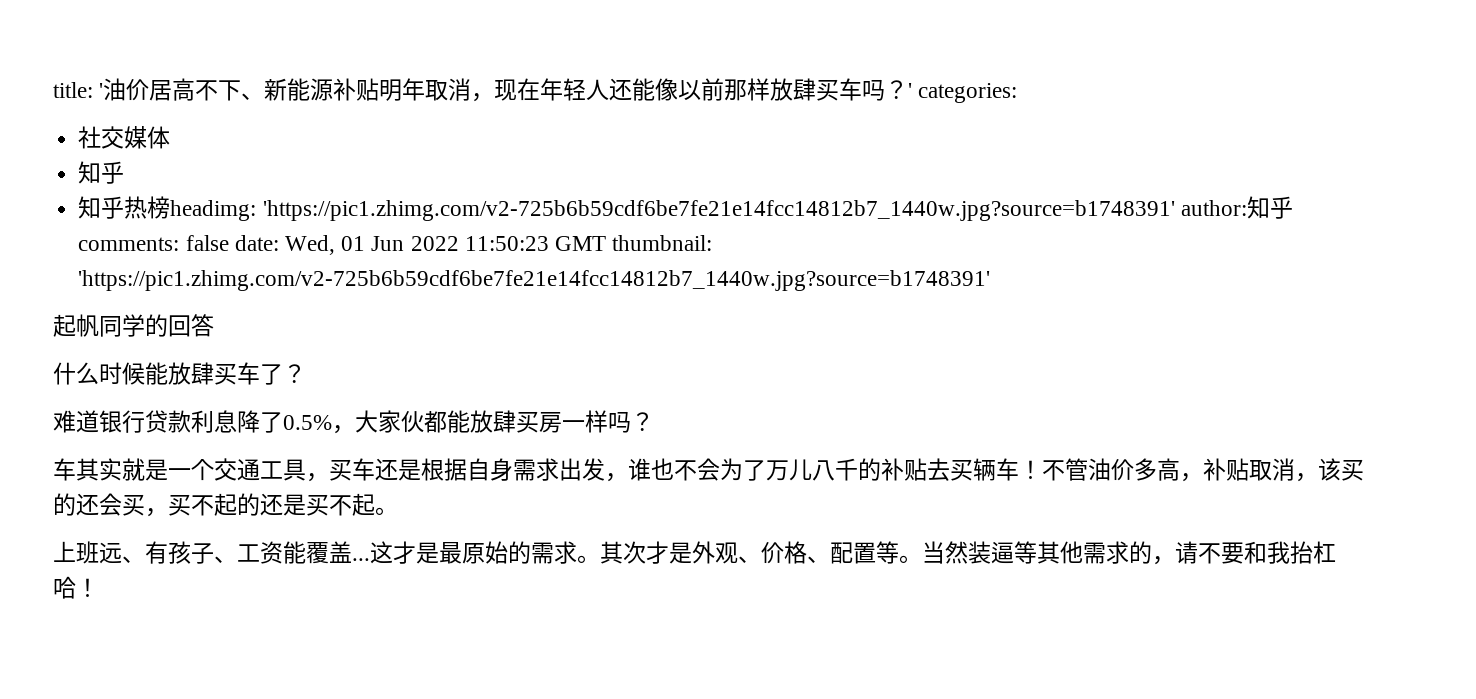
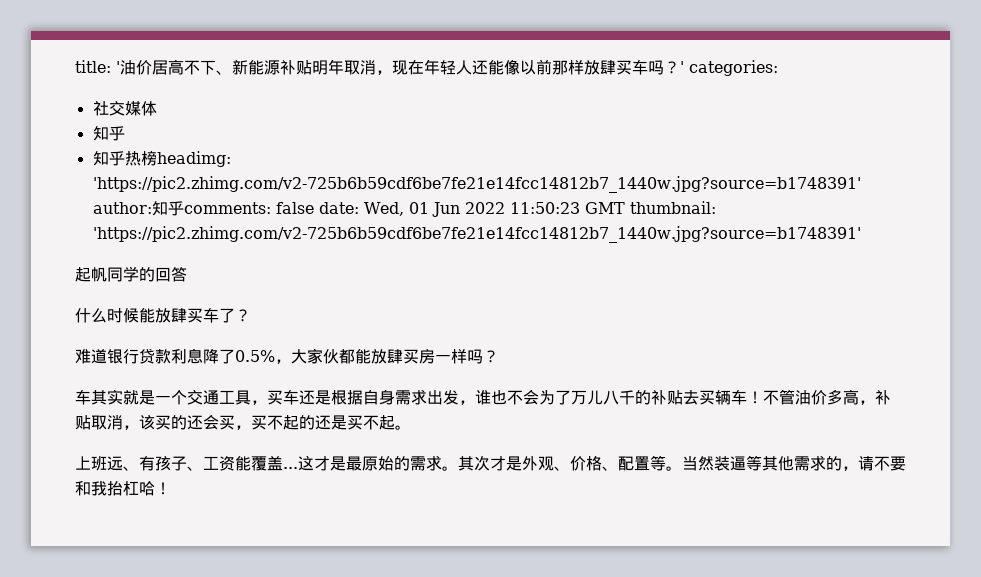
- 知乎热榜headimg: 'https://pic1.zhimg.com/v2-725b6b59cdf6be7fe21e14fcc14812b7_1440w.jpg?source=b1748391' author:知乎comments: false date: Wed, 01 Jun 2022 11:50:23 GMT thumbnail: 'https://pic1.zhimg.com/v2-725b6b59cdf6be7fe21e14fcc14812b7_1440w.jpg?source=b1748391'
+ 知乎热榜headimg: 'https://pic2.zhimg.com/v2-725b6b59cdf6be7fe21e14fcc14812b7_1440w.jpg?source=b1748391' author:知乎comments: false date: Wed, 01 Jun 2022 11:50:23 GMT thumbnail: 'https://pic2.zhimg.com/v2-725b6b59cdf6be7fe21e14fcc14812b7_1440w.jpg?source=b1748391'

